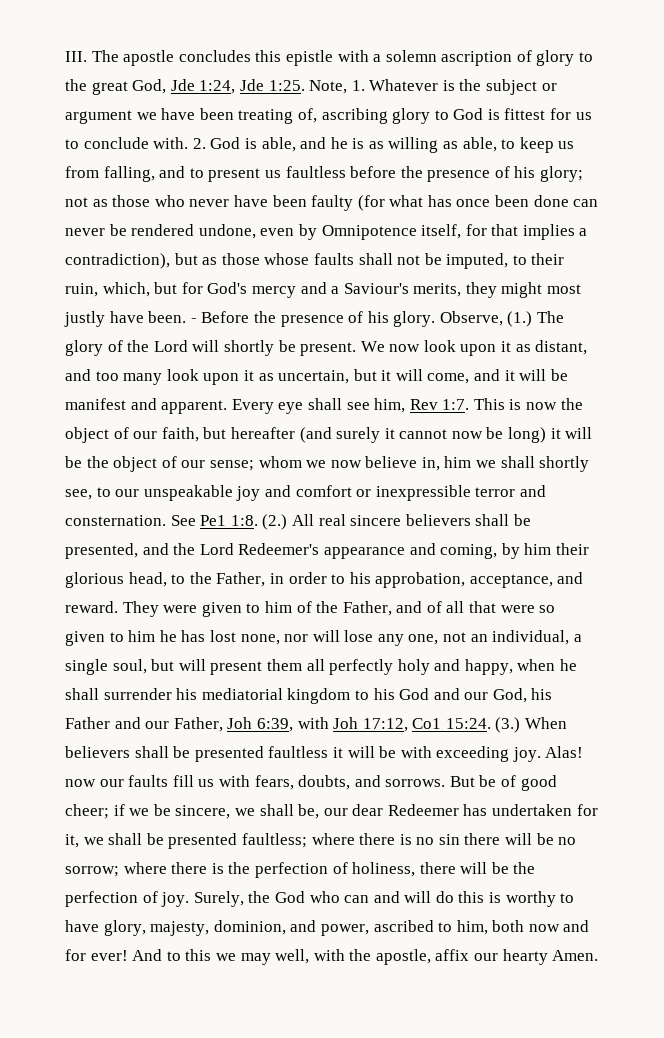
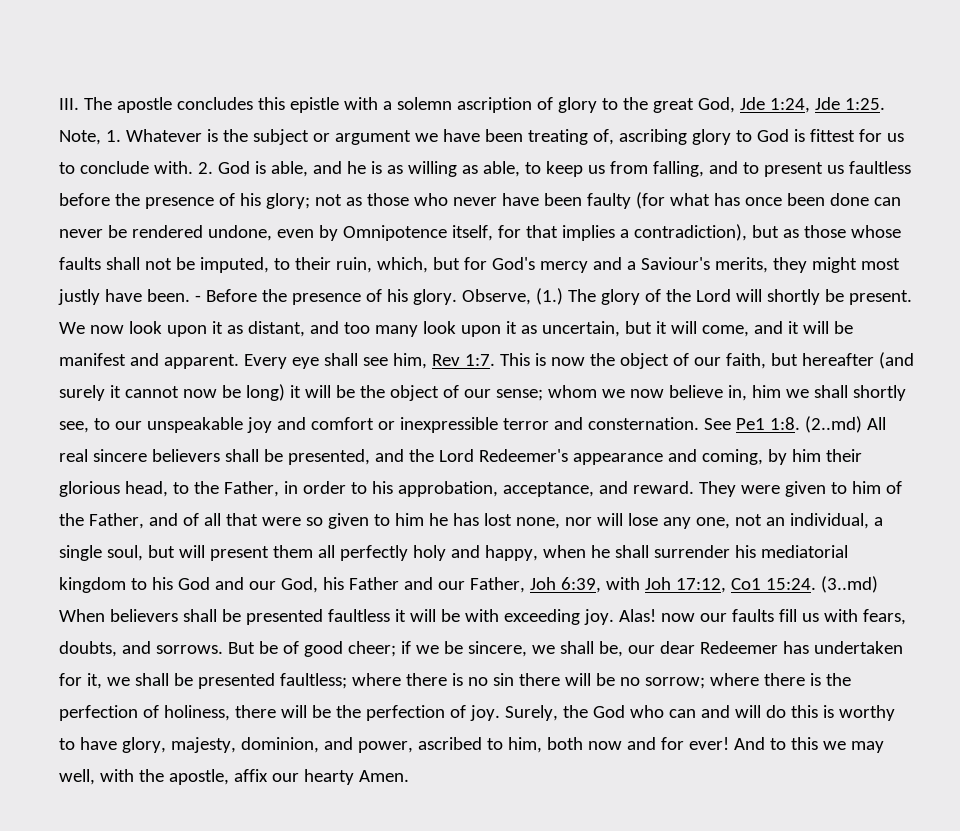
- (2.) All real sincere believers shall be presented, and the Lord Redeemer's appearance and coming, by him their glorious head, to the Father, in order to his approbation, acceptance, and reward.
+ (2..md) All real sincere believers shall be presented, and the Lord Redeemer's appearance and coming, by him their glorious head, to the Father, in order to his approbation, acceptance, and reward.
- (3.) When believers shall be presented faultless it will be with exceeding joy.
+ (3..md) When believers shall be presented faultless it will be with exceeding joy.

